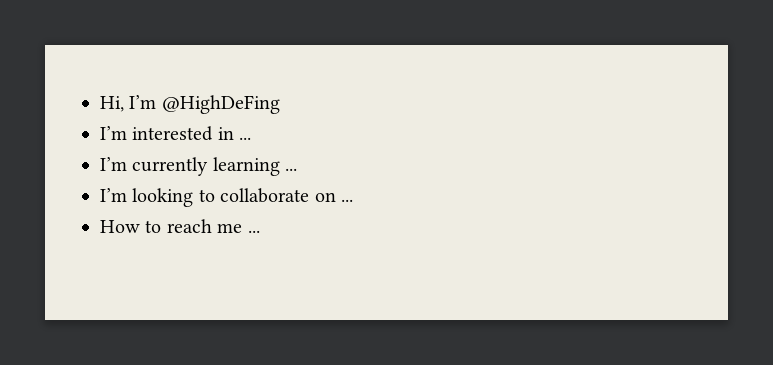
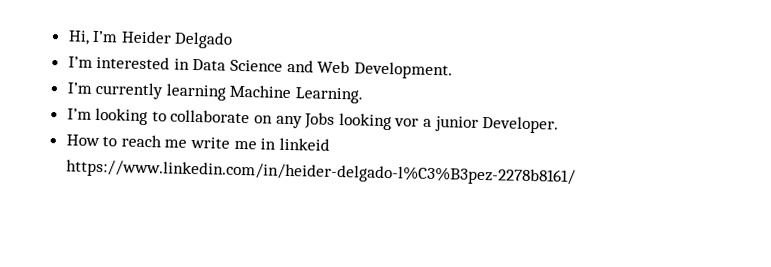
- Hi, I’m @HighDeFing
+ Hi, I’m Heider Delgado
- I’m interested in ...
+ I’m interested in Data Science and Web Development.
- I’m currently learning ...
+ I’m currently learning Machine Learning.
- I’m looking to collaborate on ...
+ I’m looking to collaborate on any Jobs looking vor a junior Developer.
- How to reach me ...
+ How to reach me write me in linkeid https://www.linkedin.com/in/heider-delgado-l%C3%B3pez-2278b8161/

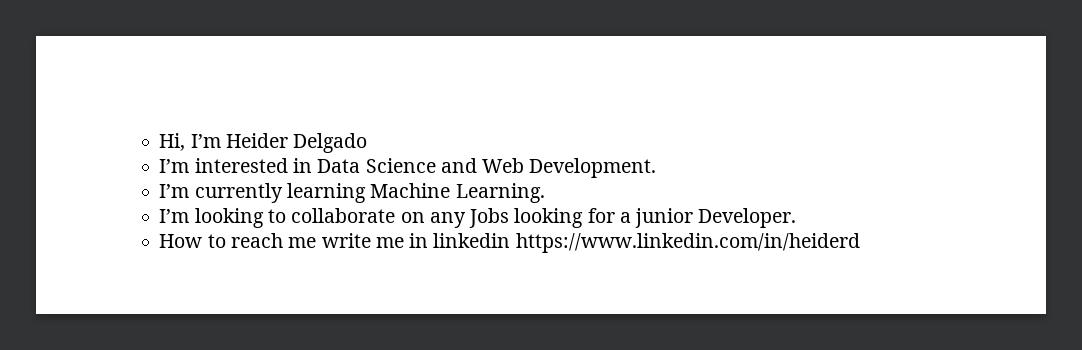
- I’m looking to collaborate on any Jobs looking vor a junior Developer.
+ I’m looking to collaborate on any Jobs looking for a junior Developer.
- How to reach me write me in linkeid https://www.linkedin.com/in/heider-delgado-l%C3%B3pez-2278b8161/
+ How to reach me write me in linkedin https://www.linkedin.com/in/heiderd

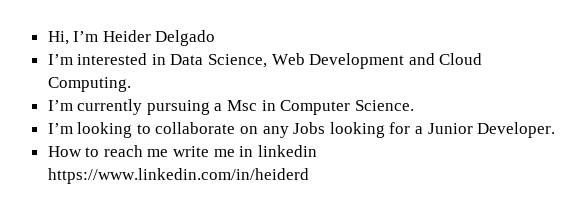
- I’m interested in Data Science and Web Development.
- I’m currently learning Machine Learning.
+ I’m interested in Data Science, Web Development and Cloud Computing.
+ I’m currently pursuing a Msc in Computer Science.
- I’m looking to collaborate on any Jobs looking for a junior Developer.
+ I’m looking to collaborate on any Jobs looking for a Junior Developer.

